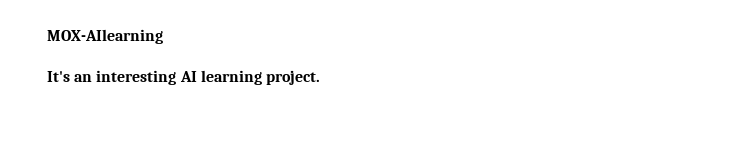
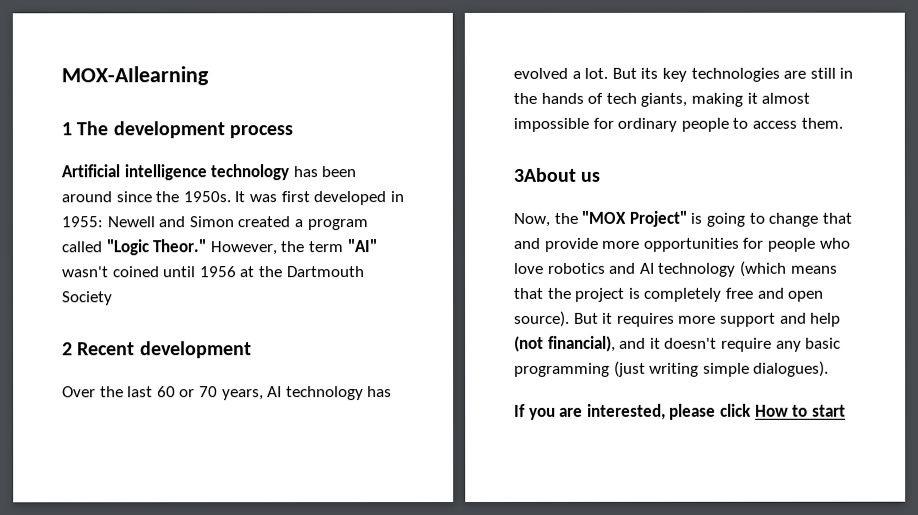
- It's an interesting AI learning project.
+ 1 The development process
+ Artificial intelligence technology has been around since the 1950s. It was first developed in 1955: Newell and Simon created a program called "Logic Theor." However, the term "AI" wasn't coined until 1956 at the Dartmouth Society
+ 2 Recent development
+ Over the last 60 or 70 years, AI technology has evolved a lot. But its key technologies are still in the hands of tech giants, making it almost impossible for ordinary people to access them.
+ 3About us
+ Now, the "MOX Project" is going to change that and provide more opportunities for people who love robotics and AI technology (which means that the project is completely free and open source). But it requires more support and help (not financial), and it doesn't require any basic programming (just writing simple dialogues).
+ If you are interested, please click How to start

